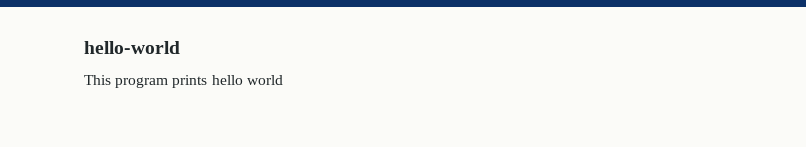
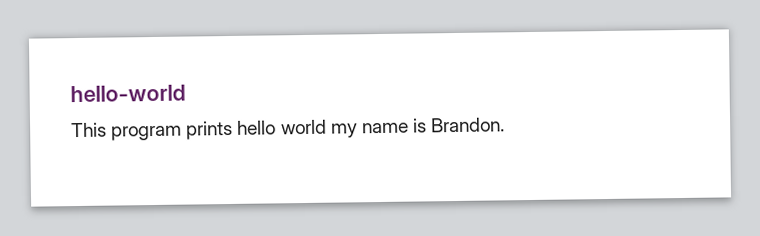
- This program prints hello world
+ This program prints hello world my name is Brandon.

